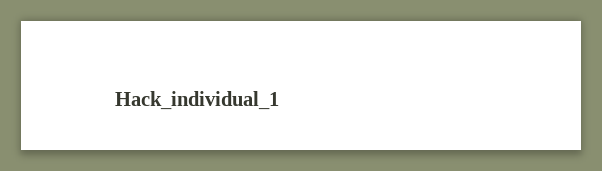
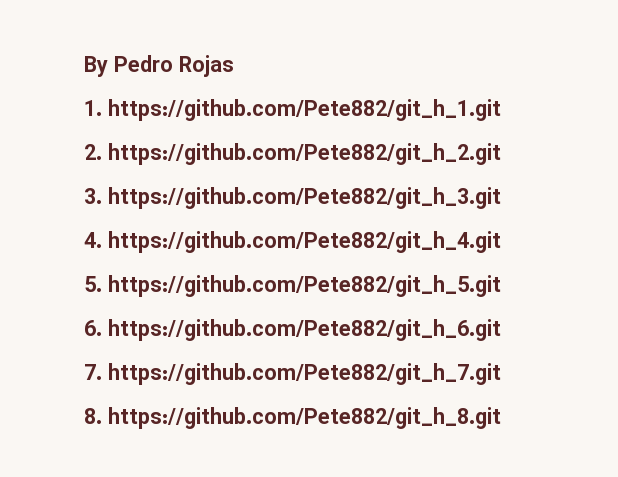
- Hack_individual_1
+ By Pedro Rojas
+ 1. https://github.com/Pete882/git_h_1.git
+ 2. https://github.com/Pete882/git_h_2.git
+ 3. https://github.com/Pete882/git_h_3.git
+ 4. https://github.com/Pete882/git_h_4.git
+ 5. https://github.com/Pete882/git_h_5.git
+ 6. https://github.com/Pete882/git_h_6.git
+ 7. https://github.com/Pete882/git_h_7.git
+ 8. https://github.com/Pete882/git_h_8.git

